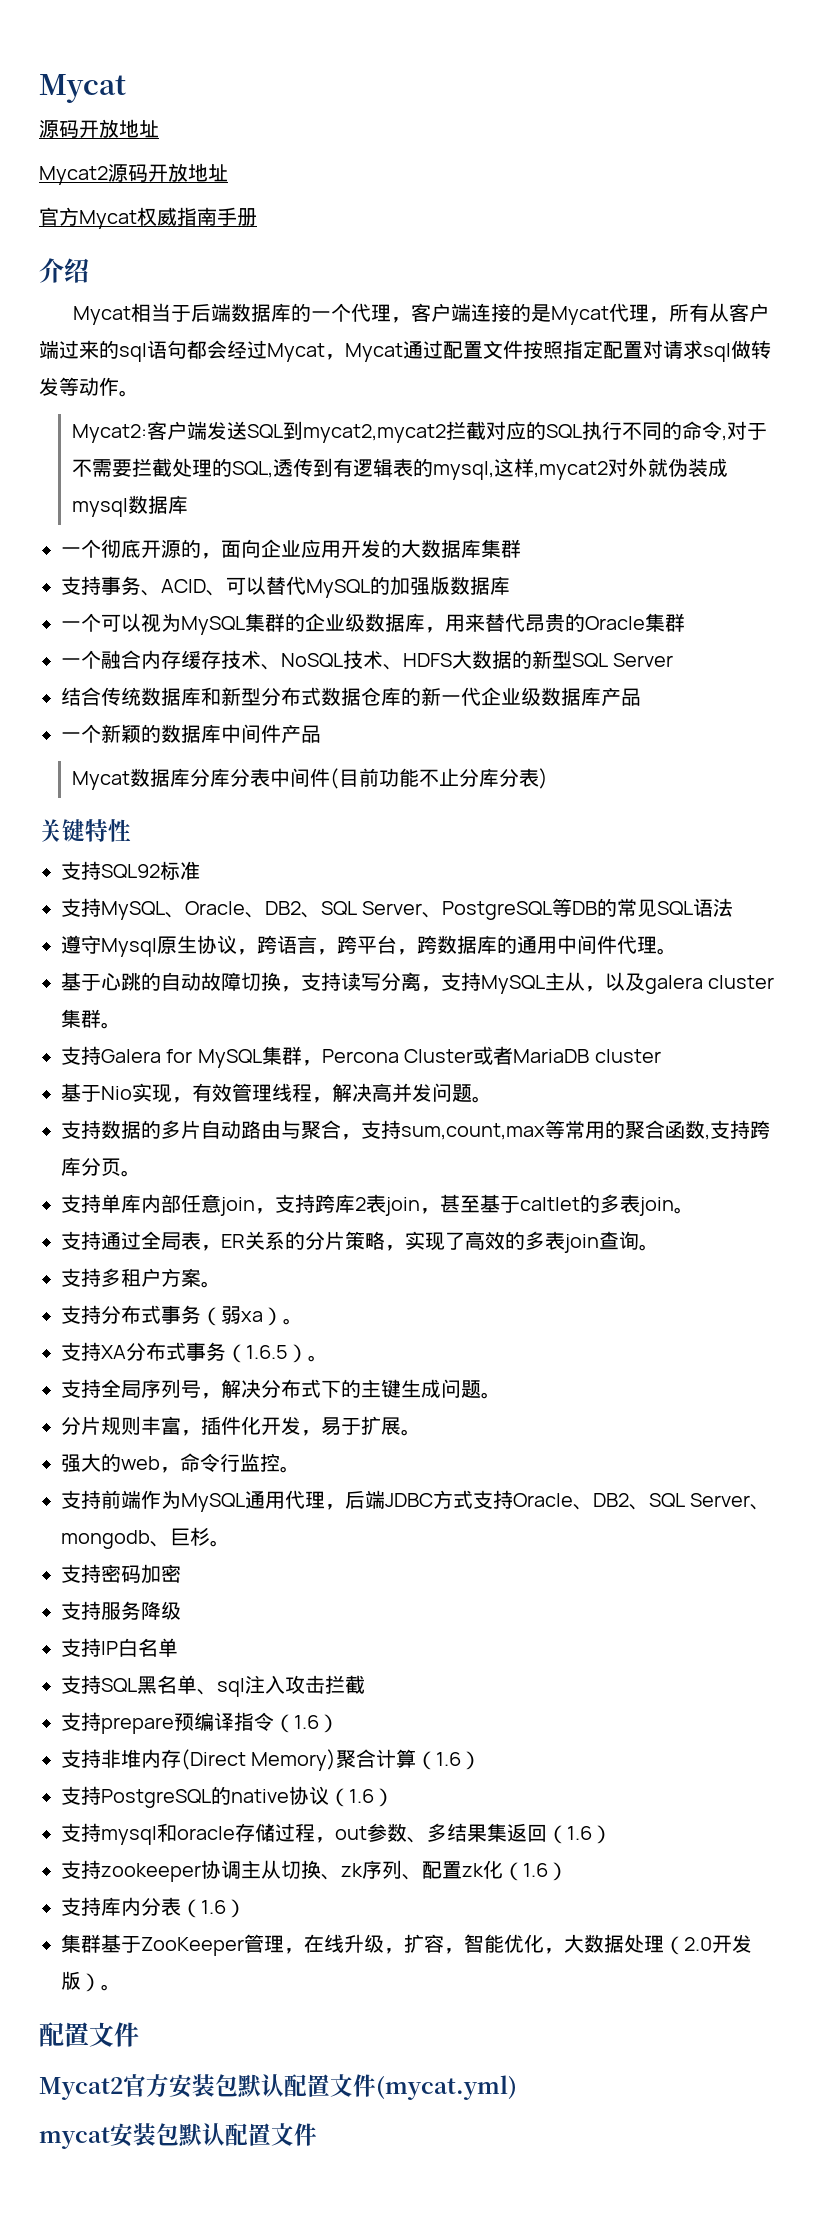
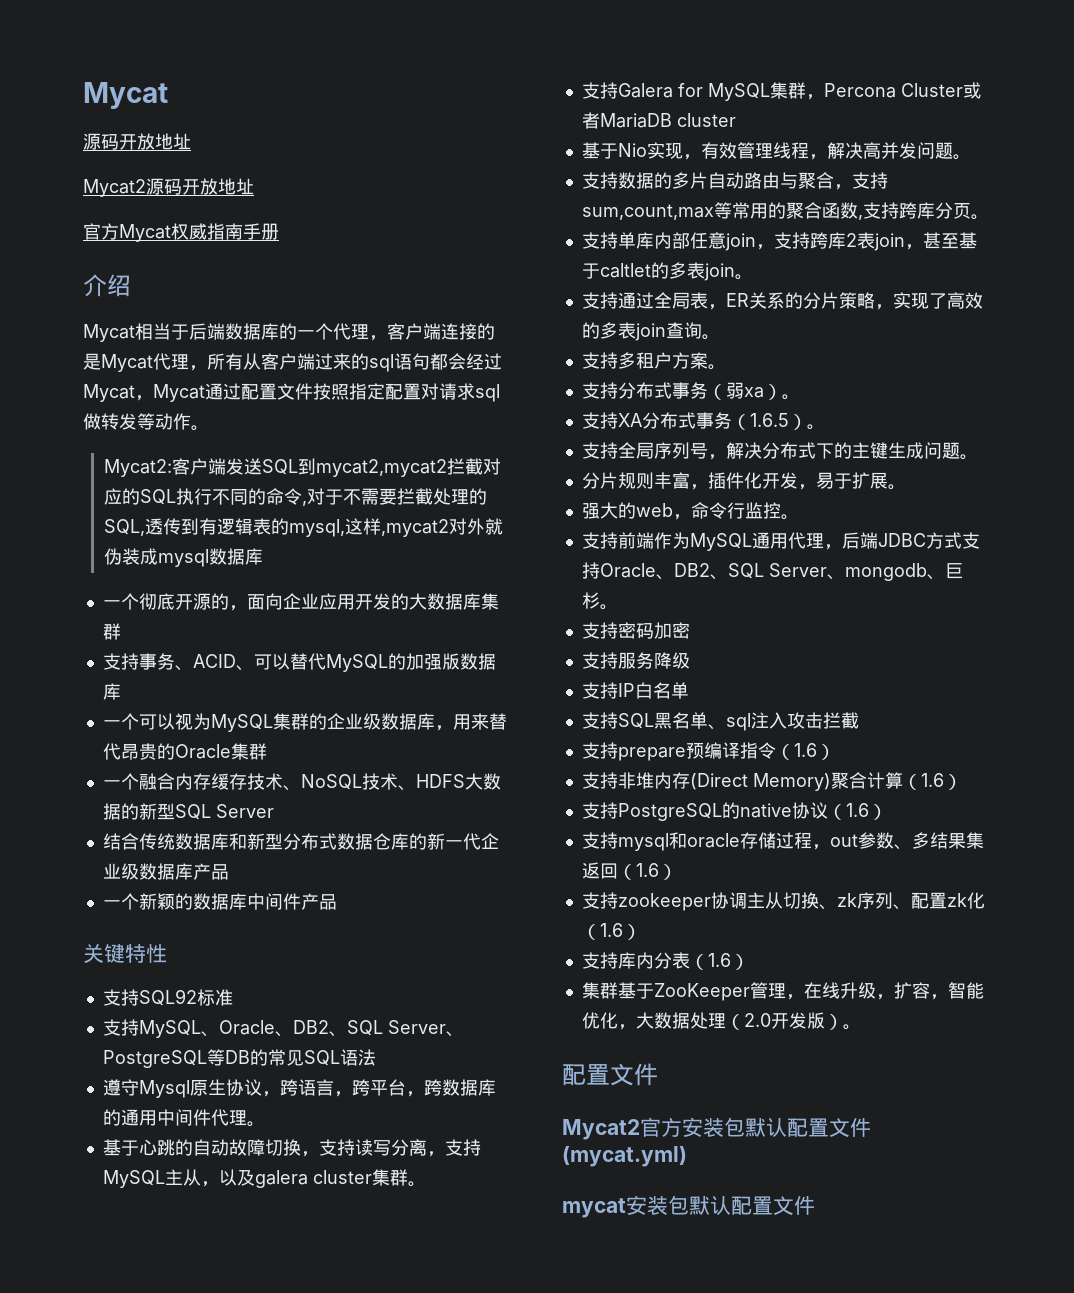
- Mycat数据库分库分表中间件(目前功能不止分库分表)

